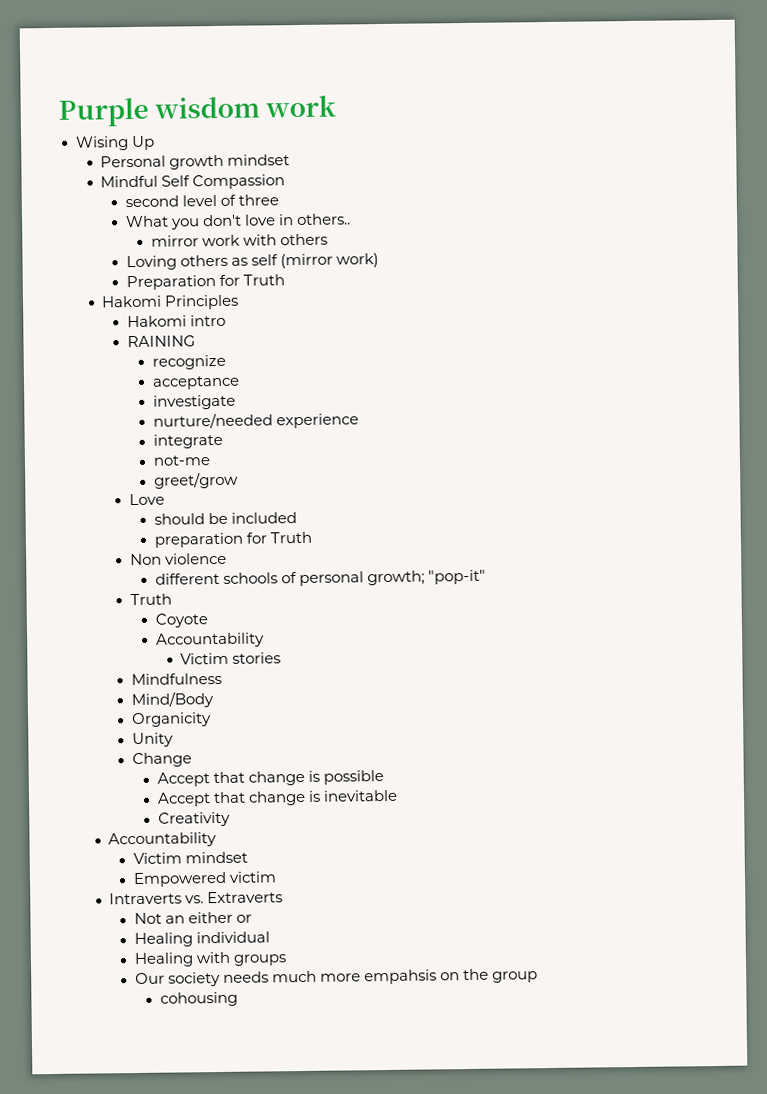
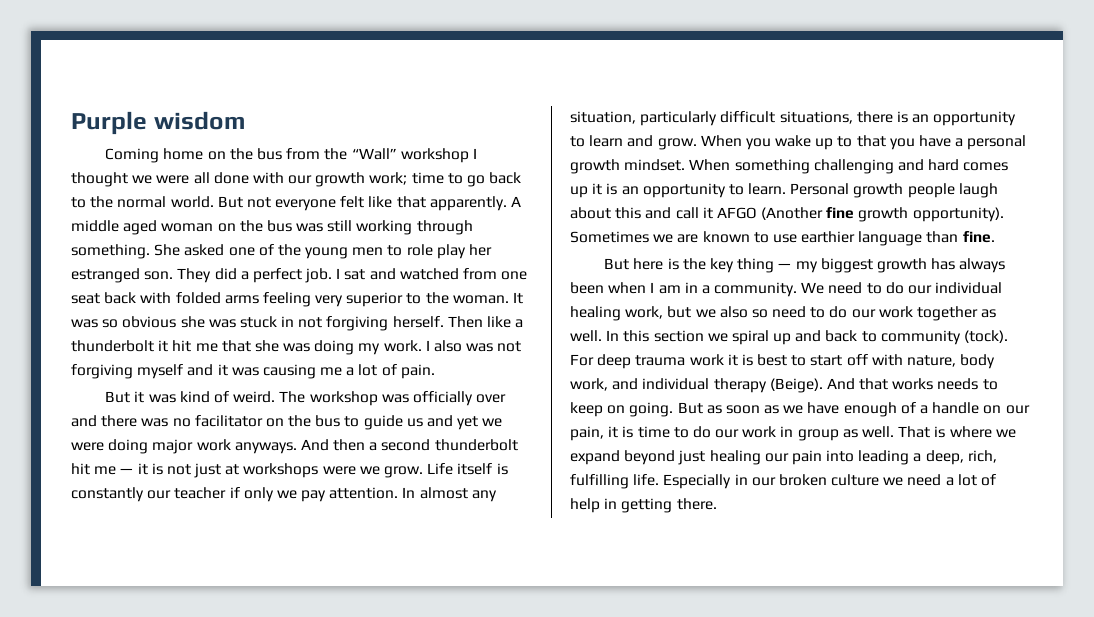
- Purple wisdom work
- Wising Up
- Personal growth mindset
- Mindful Self Compassion
- second level of three
- What you don't love in others..
- mirror work with others
- Loving others as self (mirror work)
- Preparation for Truth
- Hakomi Principles
- Hakomi intro
- RAINING
- recognize
- acceptance
- investigate
- nurture/needed experience
- integrate
- not-me
- greet/grow
- Love
- should be included
- preparation for Truth
- Non violence
- different schools of personal growth; "pop-it"
- Truth
- Coyote
- Accountability
- Victim stories
- Mindfulness
- Mind/Body
- Organicity
- Unity
- Change
- Accept that change is possible
- Accept that change is inevitable
- Creativity
- Accountability
- Victim mindset
- Empowered victim
- Intraverts vs. Extraverts
- Not an either or
- Healing individual
- Healing with groups
- Our society needs much more empahsis on the group
- cohousing
+ Purple wisdom
+ Coming home on the bus from the “Wall” workshop I thought we were all done with our growth work; time to go back to the normal world. But not everyone felt like that apparently. A middle aged woman on the bus was still working through something. She asked one of the young men to role play her estranged son. They did a perfect job. I sat and watched from one seat back with folded arms feeling very superior to the woman. It was so obvious she was stuck in not forgiving herself. Then like a thunderbolt it hit me that she was doing my work. I also was not forgiving myself and it was causing me a lot of pain.
+ But it was kind of weird. The workshop was officially over and there was no facilitator on the bus to guide us and yet we were doing major work anyways. And then a second thunderbolt hit me — it is not just at workshops were we grow. Life itself is constantly our teacher if only we pay attention. In almost any situation, particularly difficult situations, there is an opportunity to learn and grow. When you wake up to that you have a personal growth mindset. When something challenging and hard comes up it is an opportunity to learn. Personal growth people laugh about this and call it AFGO (Another fine growth opportunity). Sometimes we are known to use earthier language than fine.
+ But here is the key thing — my biggest growth has always been when I am in a community. We need to do our individual healing work, but we also so need to do our work together as well. In this section we spiral up and back to community (tock). For deep trauma work it is best to start off with nature, body work, and individual therapy (Beige). And that works needs to keep on going. But as soon as we have enough of a handle on our pain, it is time to do our work in group as well. That is where we expand beyond just healing our pain into leading a deep, rich, fulfilling life. Especially in our broken culture we need a lot of help in getting there.

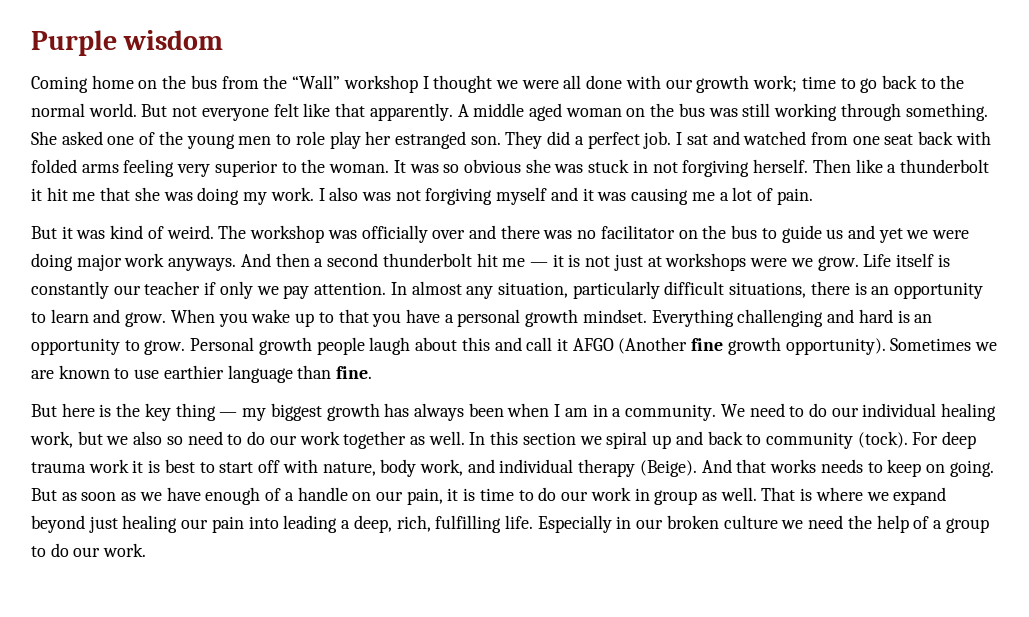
- When something challenging and hard comes up it is an opportunity to learn.
+ Everything challenging and hard is an opportunity to grow.
- Especially in our broken culture we need a lot of help in getting there.
+ Especially in our broken culture we need the help of a group to do our work.

